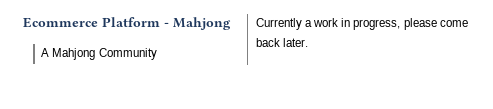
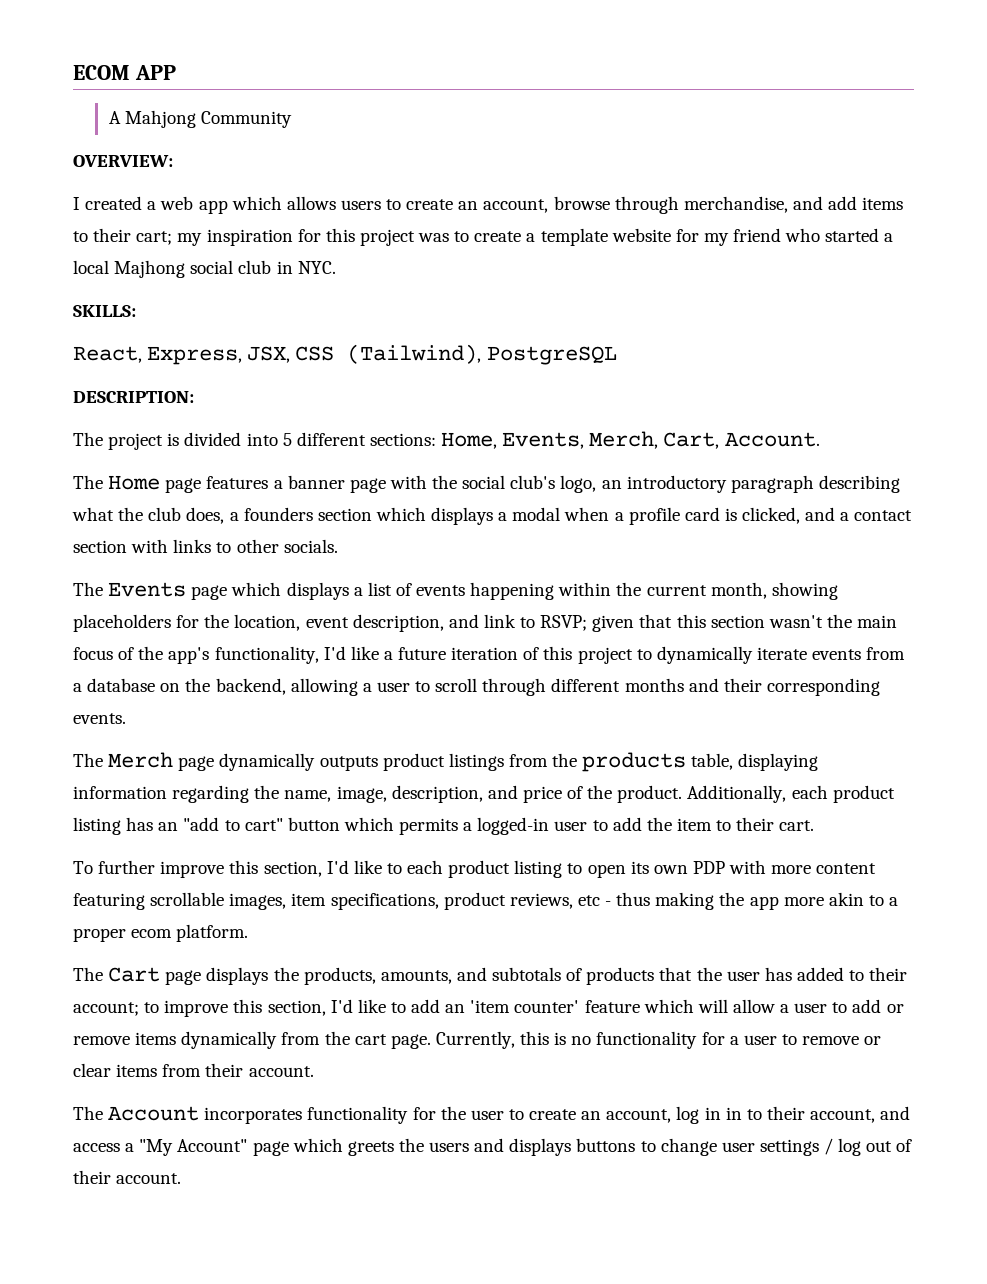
- Ecommerce Platform - Mahjong
+ ECOM APP
- Currently a work in progress, please come back later.
+ OVERVIEW:
+ I created a web app which allows users to create an account, browse through merchandise, and add items to their cart; my inspiration for this project was to create a template website for my friend who started a local Majhong social club in NYC.
+ SKILLS:
+ React, Express, JSX, CSS (Tailwind), PostgreSQL
+ DESCRIPTION:
+ The project is divided into 5 different sections: Home, Events, Merch, Cart, Account.
+ The Home page features a banner page with the social club's logo, an introductory paragraph describing what the club does, a founders section which displays a modal when a profile card is clicked, and a contact section with links to other socials.
+ The Events page which displays a list of events happening within the current month, showing placeholders for the location, event description, and link to RSVP; given that this section wasn't the main focus of the app's functionality, I'd like a future iteration of this project to dynamically iterate events from a database on the backend, allowing a user to scroll through different months and their corresponding events.
+ The Merch page dynamically outputs product listings from the products table, displaying information regarding the name, image, description, and price of the product. Additionally, each product listing has an "add to cart" button which permits a logged-in user to add the item to their cart.
+ To further improve this section, I'd like to each product listing to open its own PDP with more content featuring scrollable images, item specifications, product reviews, etc - thus making the app more akin to a proper ecom platform.
+ The Cart page displays the products, amounts, and subtotals of products that the user has added to their account; to improve this section, I'd like to add an 'item counter' feature which will allow a user to add or remove items dynamically from the cart page. Currently, this is no functionality for a user to remove or clear items from their account.
+ The Account incorporates functionality for the user to create an account, log in in to their account, and access a "My Account" page which greets the users and displays buttons to change user settings / log out of their account.

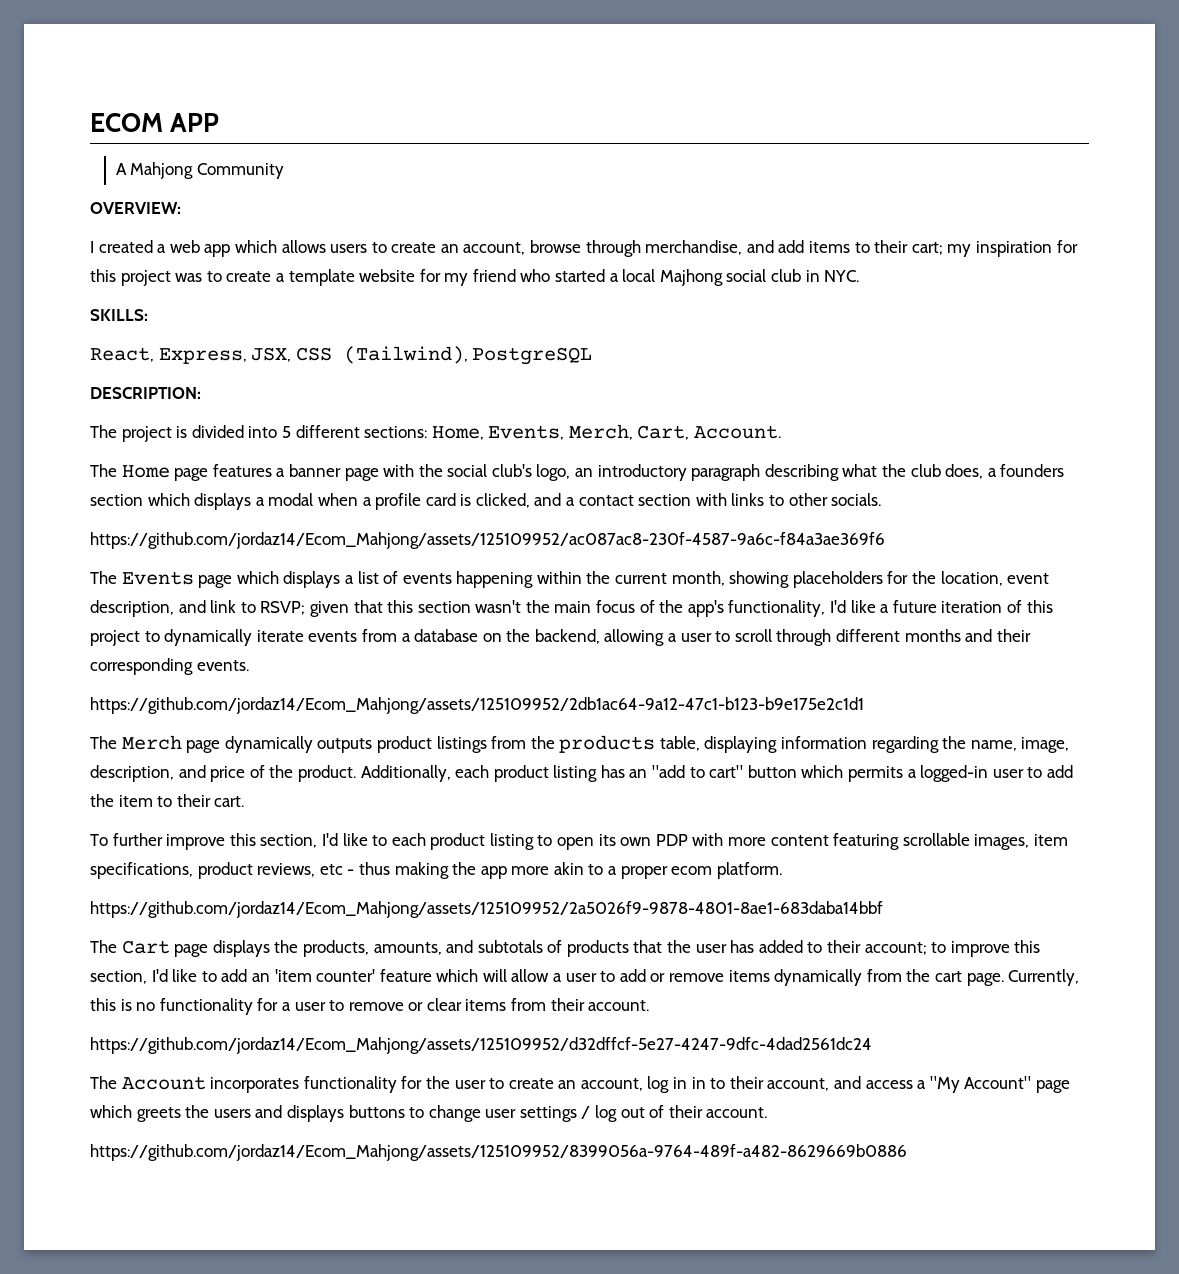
+ https://github.com/jordaz14/Ecom_Mahjong/assets/125109952/ac087ac8-230f-4587-9a6c-f84a3ae369f6
+ https://github.com/jordaz14/Ecom_Mahjong/assets/125109952/2db1ac64-9a12-47c1-b123-b9e175e2c1d1
+ https://github.com/jordaz14/Ecom_Mahjong/assets/125109952/2a5026f9-9878-4801-8ae1-683daba14bbf
+ https://github.com/jordaz14/Ecom_Mahjong/assets/125109952/d32dffcf-5e27-4247-9dfc-4dad2561dc24
+ https://github.com/jordaz14/Ecom_Mahjong/assets/125109952/8399056a-9764-489f-a482-8629669b0886

